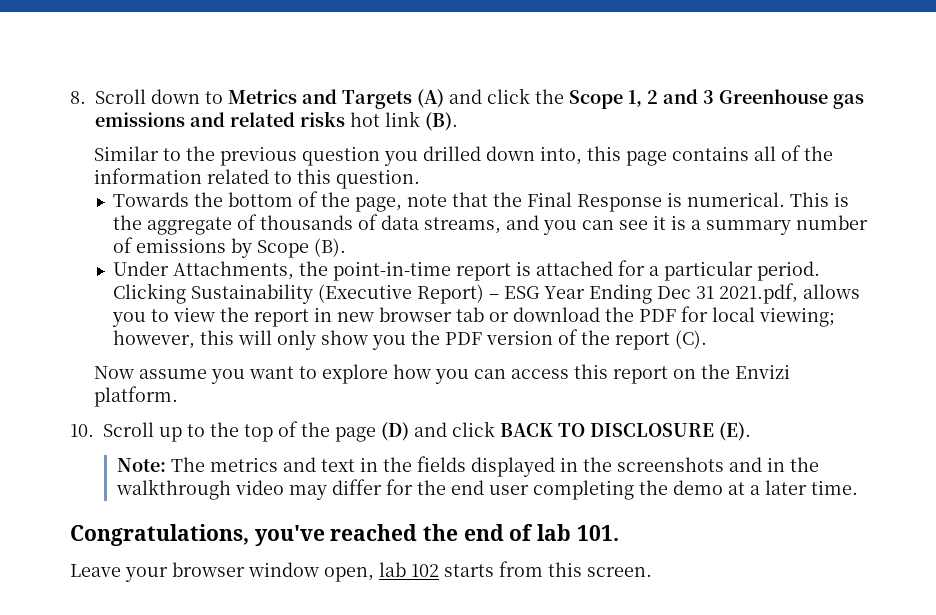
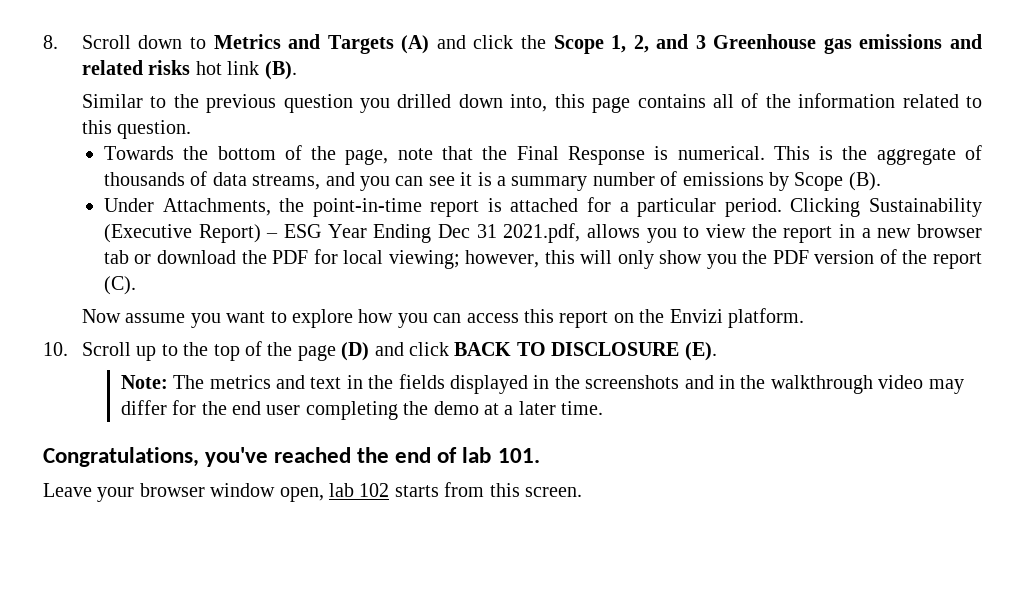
- 8. Scroll down to Metrics and Targets (A) and click the Scope 1, 2 and 3 Greenhouse gas emissions and related risks hot link (B).
+ 8. Scroll down to Metrics and Targets (A) and click the Scope 1, 2, and 3 Greenhouse gas emissions and related risks hot link (B).
- Clicking Sustainability (Executive Report) – ESG Year Ending Dec 31 2021.pdf, allows you to view the report in new browser tab or download the PDF for local viewing; however, this will only show you the PDF version of the report (C).
+ Clicking Sustainability (Executive Report) – ESG Year Ending Dec 31 2021.pdf, allows you to view the report in a new browser tab or download the PDF for local viewing; however, this will only show you the PDF version of the report (C).

